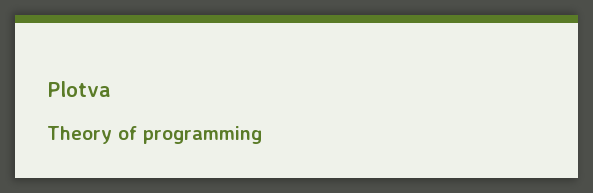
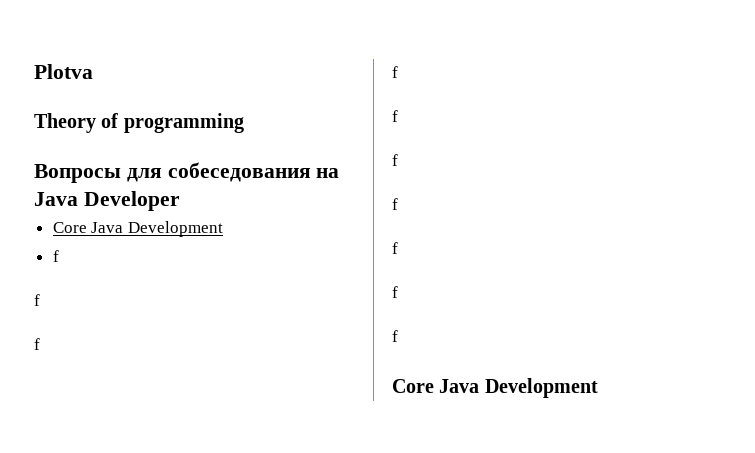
+ Вопросы для собеседования на Java Developer
+ Core Java Development
+ f
+ f
+ f
+ f
+ f
+ f
+ f
+ f
+ f
+ f
+ Core Java Development

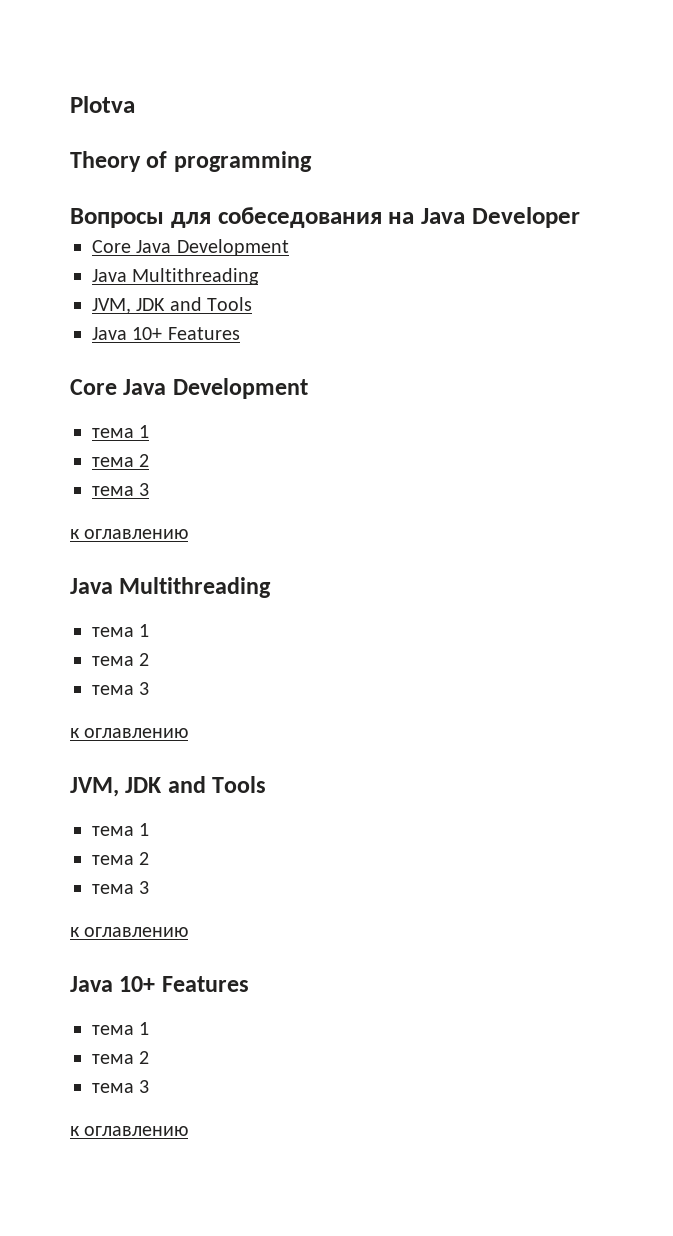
  Вопросы для собеседования на Java Developer
  Core Java Development
- f
- f
- f
- f
- f
- f
- f
- f
- f
- f
+ Java Multithreading
+ JVM, JDK and Tools
+ Java 10+ Features
  Core Java Development
+ тема 1
+ тема 2
+ тема 3
+ к оглавлению
+ Java Multithreading
+ тема 1
+ тема 2
+ тема 3
+ к оглавлению
+ JVM, JDK and Tools
+ тема 1
+ тема 2
+ тема 3
+ к оглавлению
+ Java 10+ Features
+ тема 1
+ тема 2
+ тема 3
+ к оглавлению

